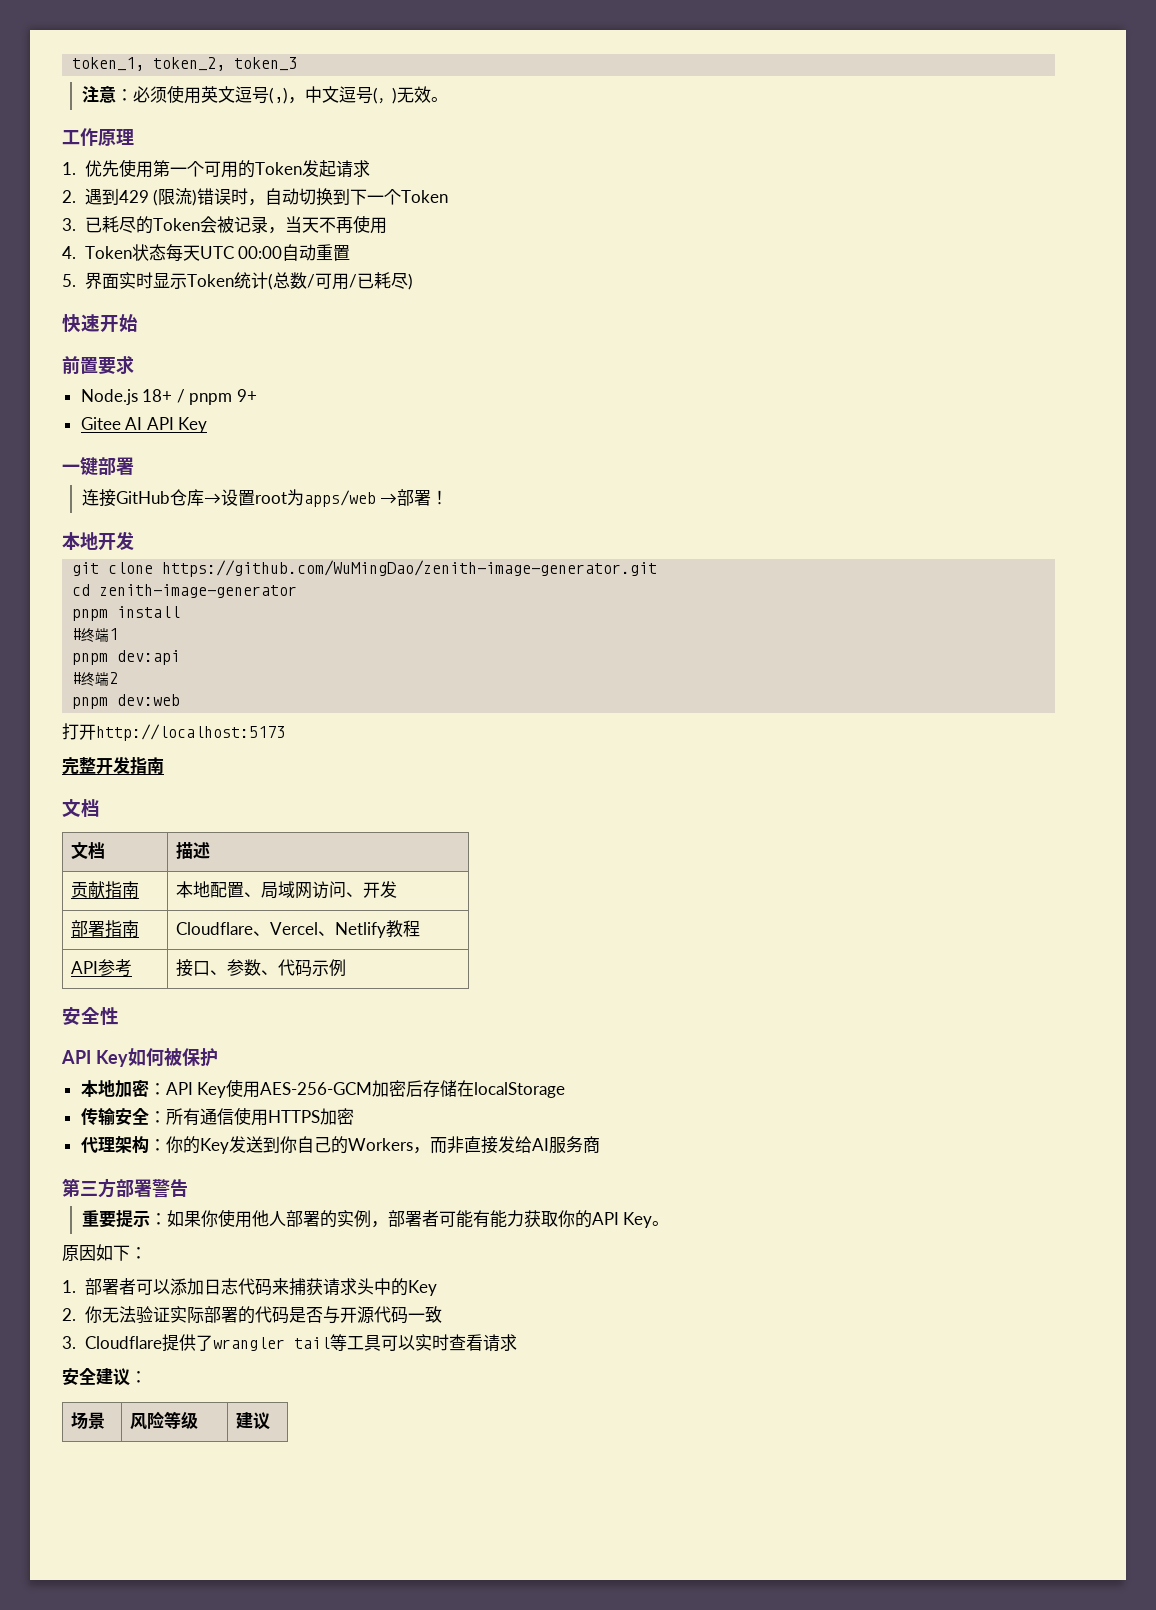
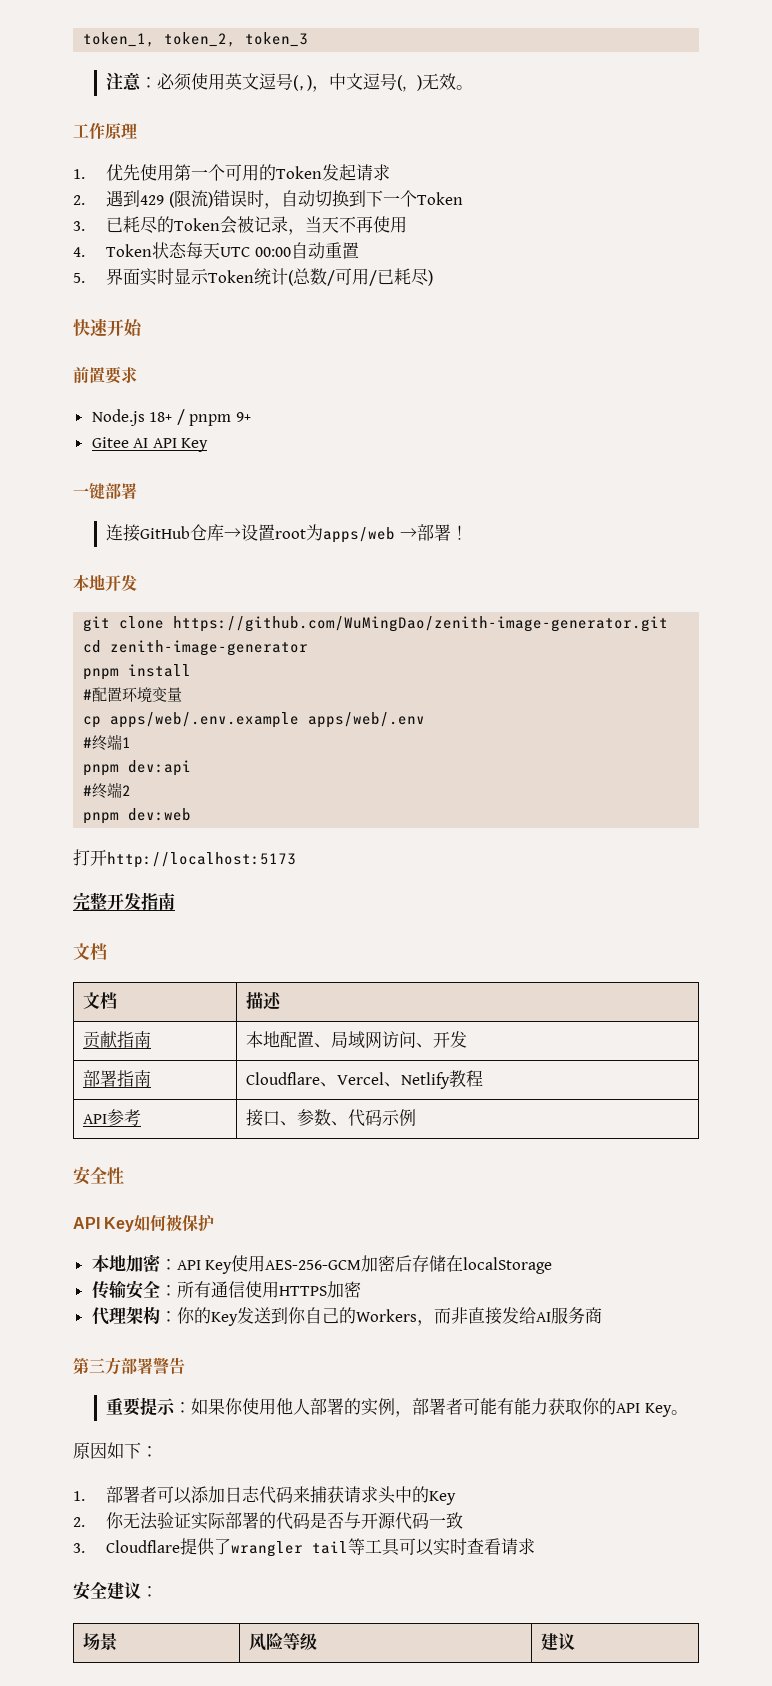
+ #配置环境变量
+ cp apps/web/.env.example apps/web/.env

